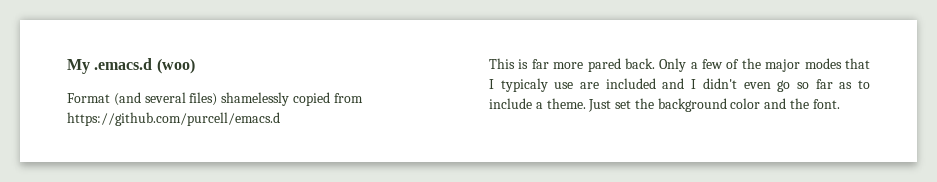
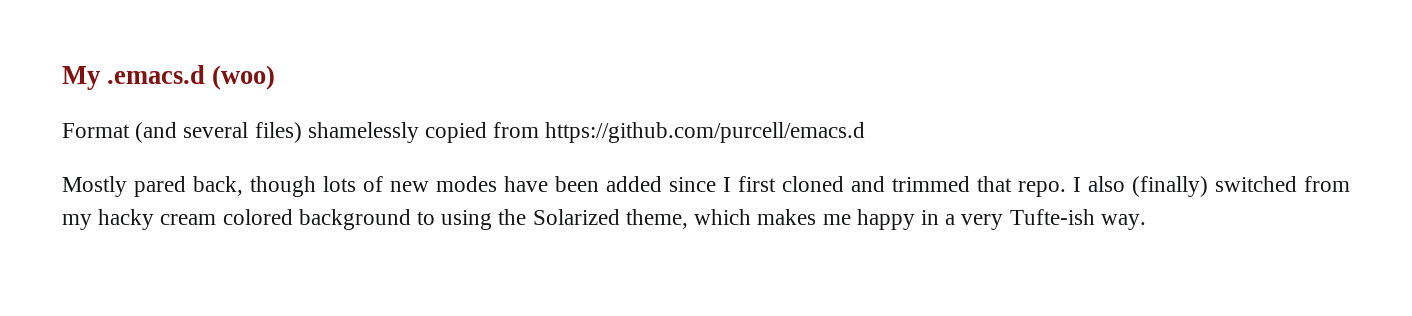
- This is far more pared back. Only a few of the major modes that I typicaly use are included and I didn't even go so far as to include a theme. Just set the background color and the font.
+ Mostly pared back, though lots of new modes have been added since I first cloned and trimmed that repo. I also (finally) switched from my hacky cream colored background to using the Solarized theme, which makes me happy in a very Tufte-ish way.

